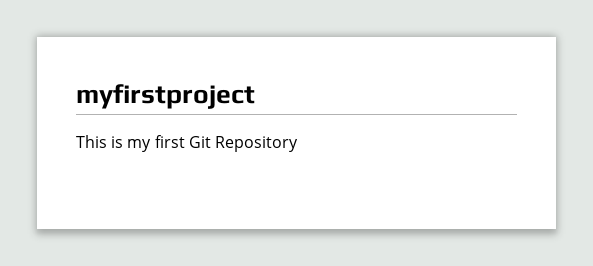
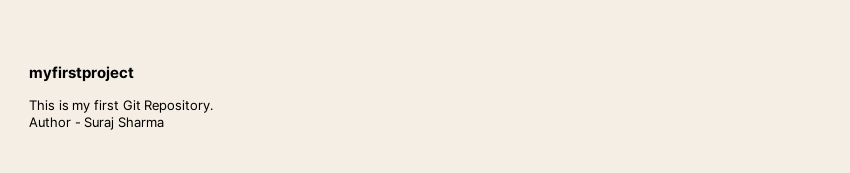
- This is my first Git Repository
+ This is my first Git Repository.
+ Author - Suraj Sharma

